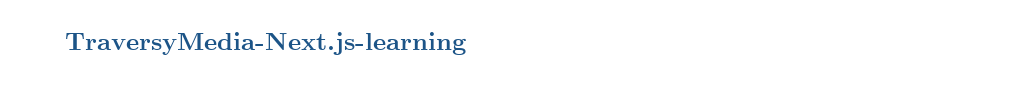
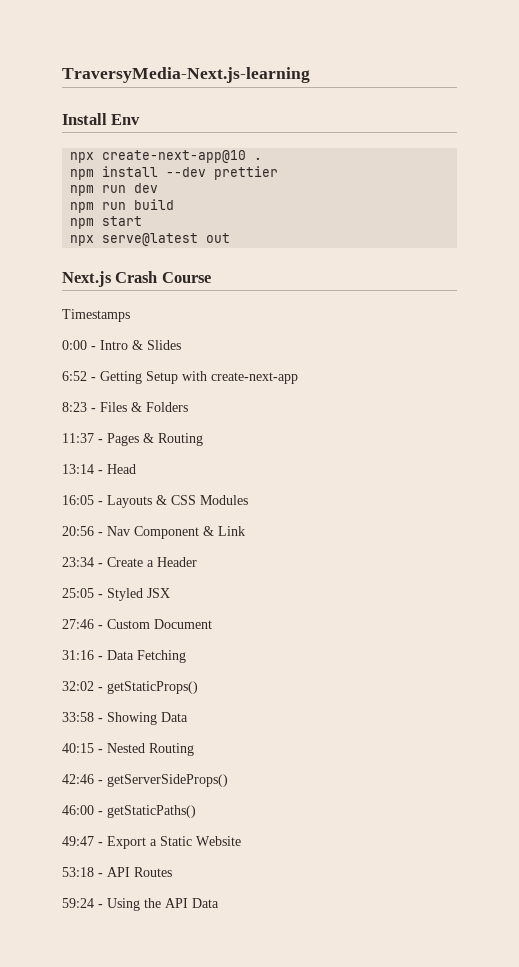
+ Install Env
+ npx create-next-app@10 .
+ npm install --dev prettier
+ npm run dev
+ npm run build
+ npm start
+ npx serve@latest out
+ Next.js Crash Course
+ Timestamps
+ 0:00 - Intro & Slides
+ 6:52 - Getting Setup with create-next-app
+ 8:23 - Files & Folders
+ 11:37 - Pages & Routing
+ 13:14 - Head
+ 16:05 - Layouts & CSS Modules
+ 20:56 - Nav Component & Link
+ 23:34 - Create a Header
+ 25:05 - Styled JSX
+ 27:46 - Custom Document
+ 31:16 - Data Fetching
+ 32:02 - getStaticProps()
+ 33:58 - Showing Data
+ 40:15 - Nested Routing
+ 42:46 - getServerSideProps()
+ 46:00 - getStaticPaths()
+ 49:47 - Export a Static Website
+ 53:18 - API Routes
+ 59:24 - Using the API Data

